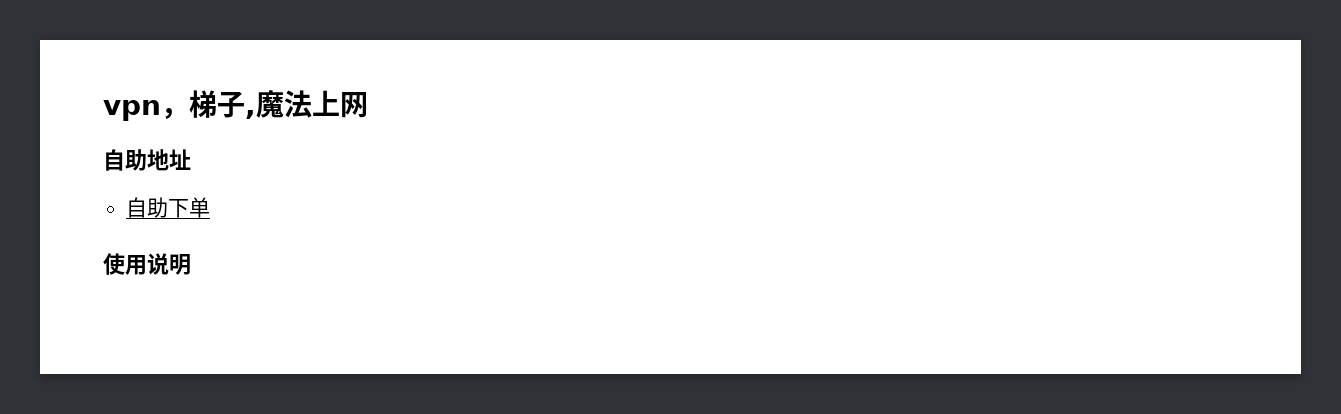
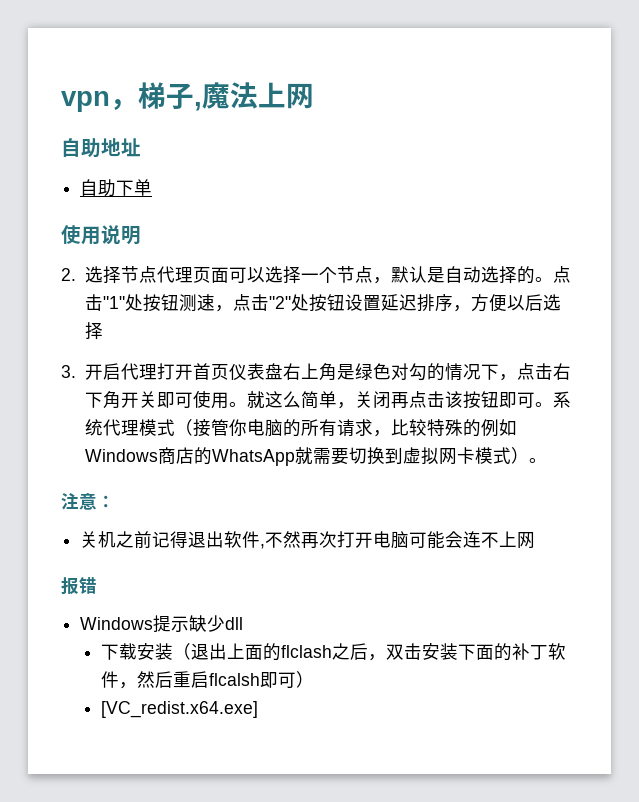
+ 2.选择节点代理页面可以选择一个节点，默认是自动选择的。点击"1"处按钮测速，点击"2"处按钮设置延迟排序，方便以后选择
+ 3.开启代理打开首页仪表盘右上角是绿色对勾的情况下，点击右下角开关即可使用。就这么简单，关闭再点击该按钮即可。系统代理模式（接管你电脑的所有请求，比较特殊的例如Windows商店的WhatsApp就需要切换到虚拟网卡模式）。
+ 注意：
+ 关机之前记得退出软件,不然再次打开电脑可能会连不上网
+ 报错
+ Windows提示缺少dll
+ 下载安装（退出上面的flclash之后，双击安装下面的补丁软件，然后重启flcalsh即可）
+ [VC_redist.x64.exe]

